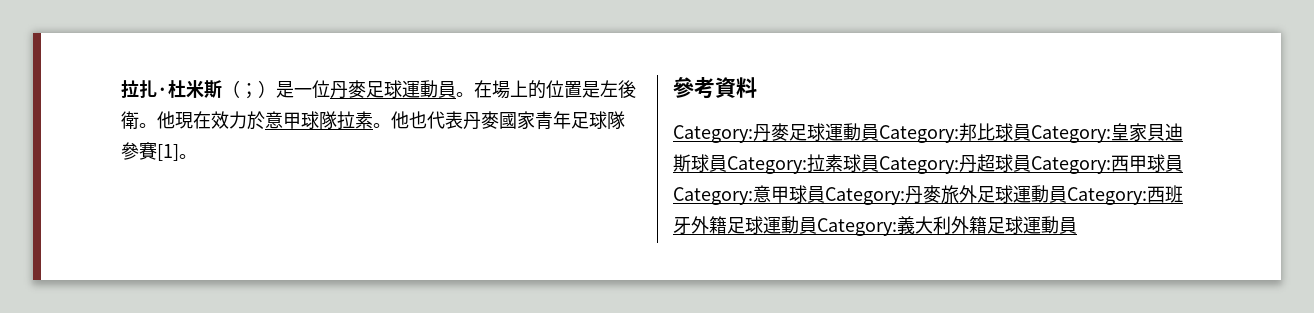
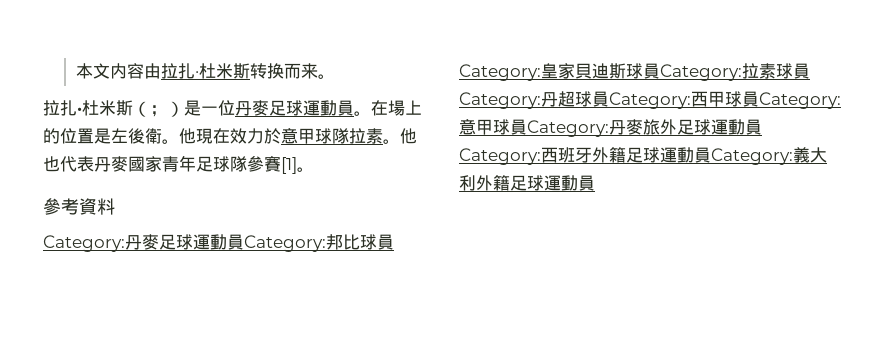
+ 本文内容由拉扎·杜米斯转换而来。

